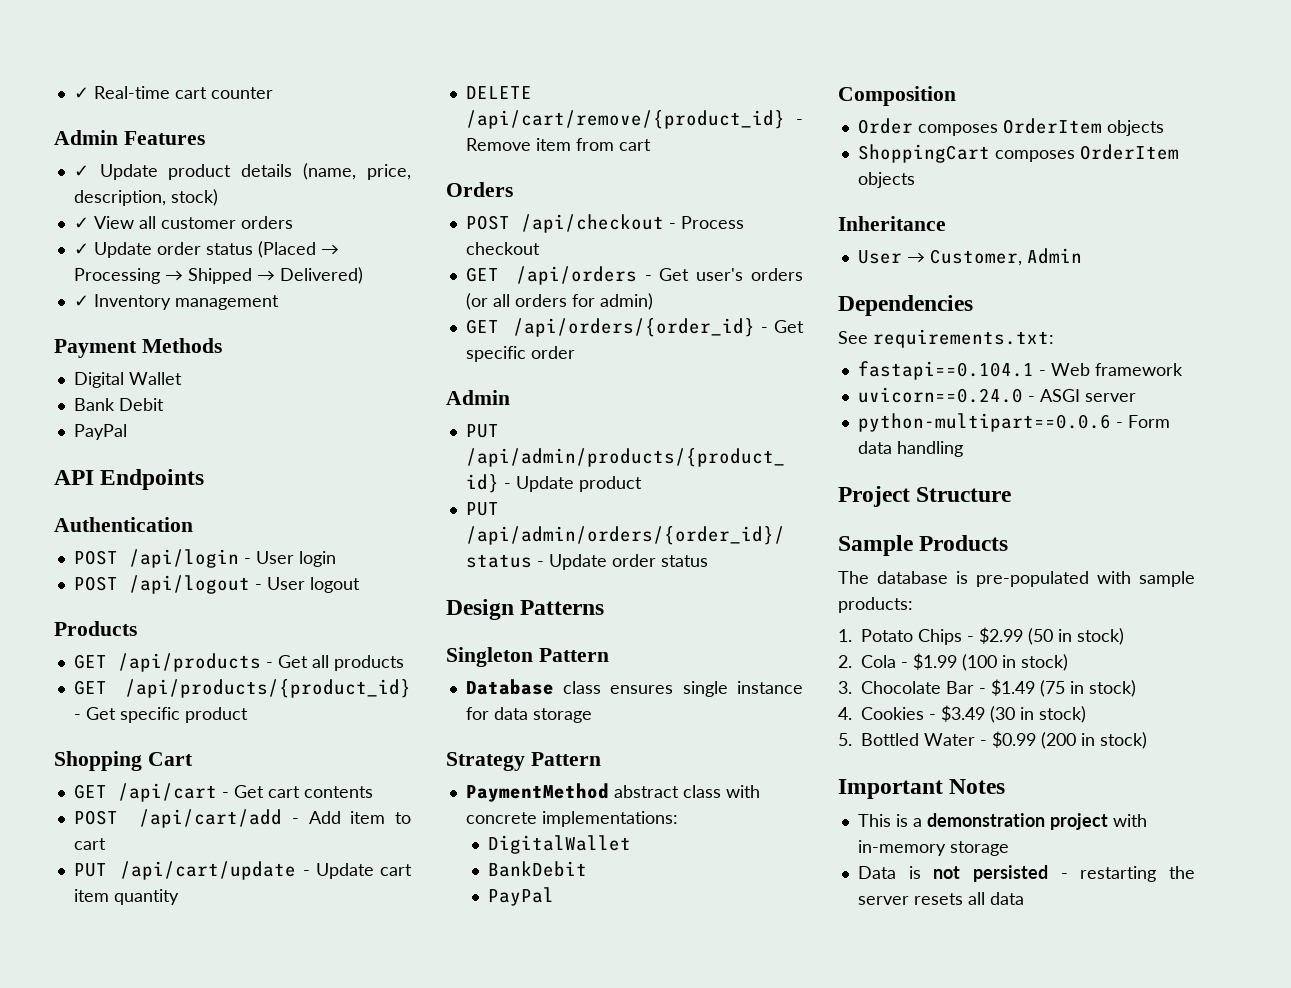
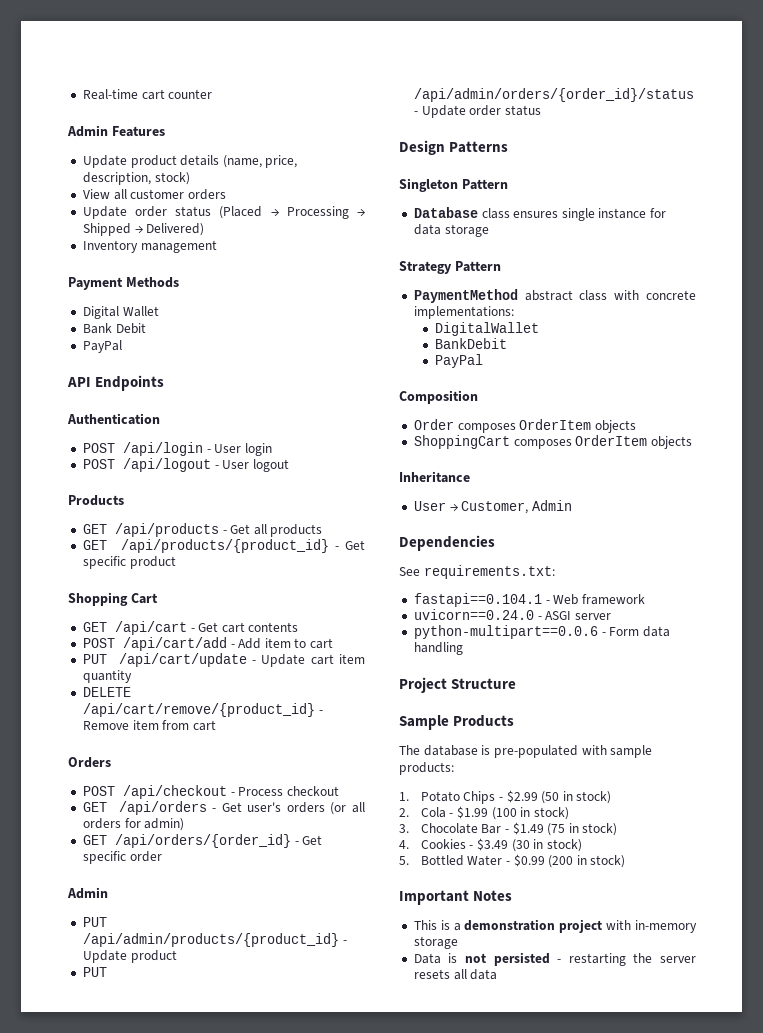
- ✓ Real-time cart counter
+ Real-time cart counter
- ✓ Update product details (name, price, description, stock)
+ Update product details (name, price, description, stock)
- ✓ View all customer orders
+ View all customer orders
- ✓ Update order status (Placed → Processing → Shipped → Delivered)
+ Update order status (Placed → Processing → Shipped → Delivered)
- ✓ Inventory management
+ Inventory management

